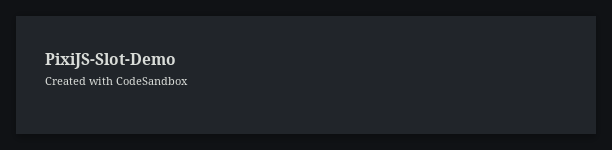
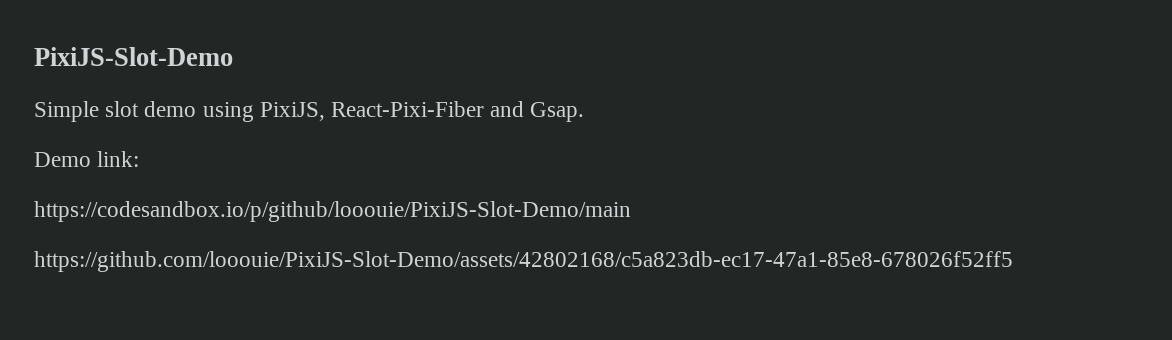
- Created with CodeSandbox
+ Simple slot demo using PixiJS, React-Pixi-Fiber and Gsap.
+ Demo link:
+ https://codesandbox.io/p/github/looouie/PixiJS-Slot-Demo/main
+ https://github.com/looouie/PixiJS-Slot-Demo/assets/42802168/c5a823db-ec17-47a1-85e8-678026f52ff5

